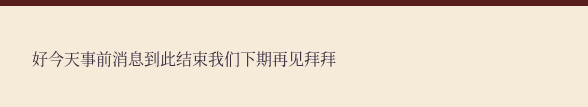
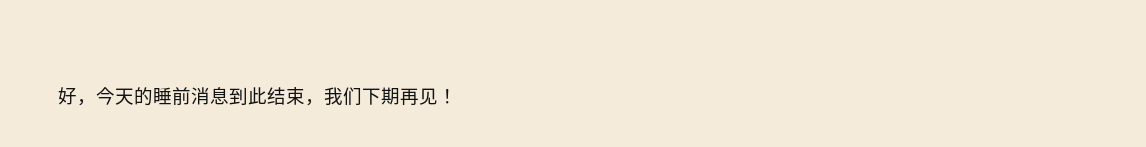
- 好今天事前消息到此结束我们下期再见拜拜
+ 好，今天的睡前消息到此结束，我们下期再见！

